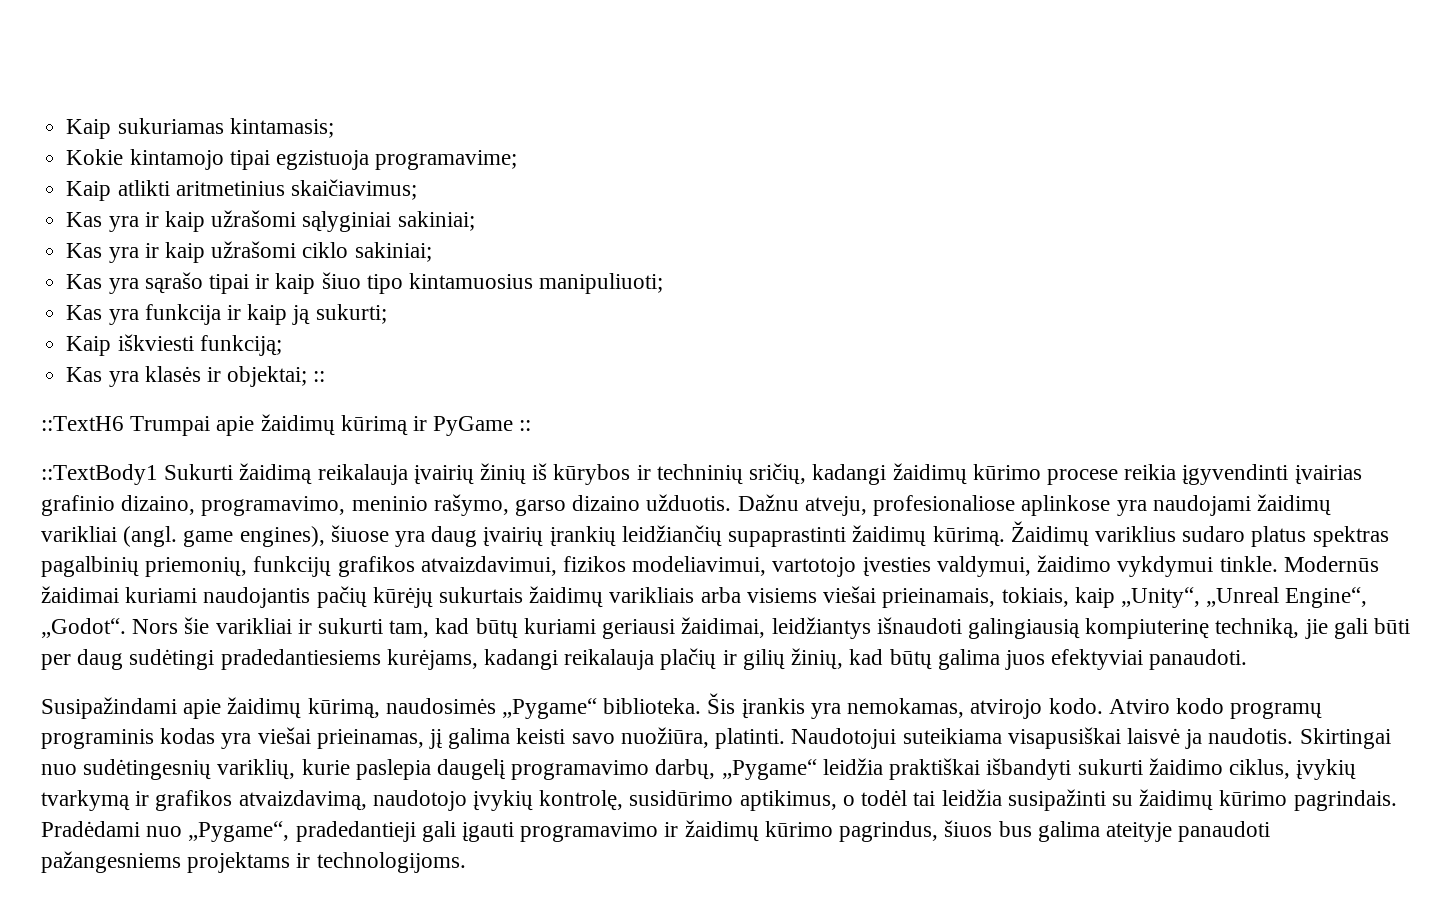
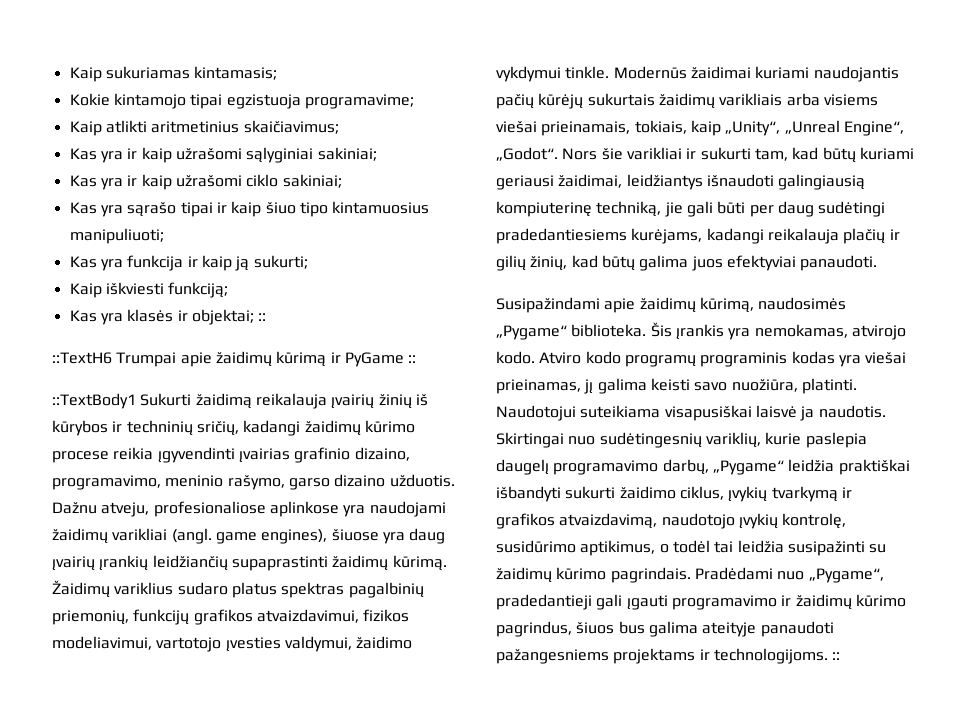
- Pradėdami nuo „Pygame“, pradedantieji gali įgauti programavimo ir žaidimų kūrimo pagrindus, šiuos bus galima ateityje panaudoti pažangesniems projektams ir technologijoms.
+ Pradėdami nuo „Pygame“, pradedantieji gali įgauti programavimo ir žaidimų kūrimo pagrindus, šiuos bus galima ateityje panaudoti pažangesniems projektams ir technologijoms. ::

